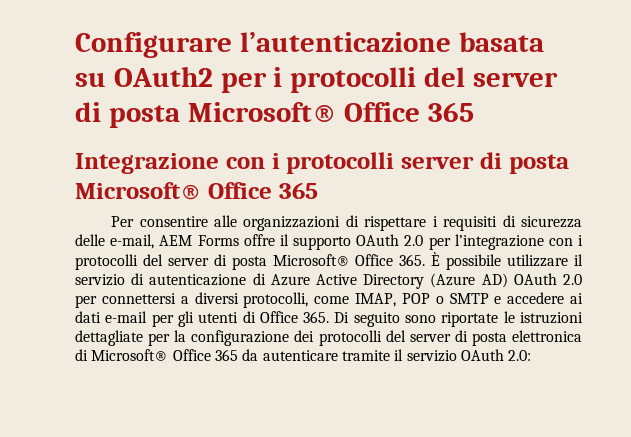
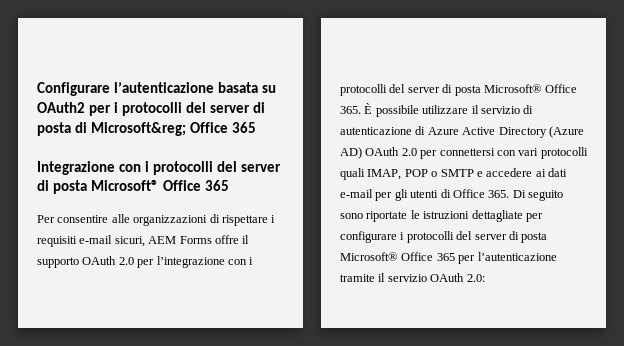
- Configurare l’autenticazione basata su OAuth2 per i protocolli del server di posta Microsoft® Office 365
+ Configurare l’autenticazione basata su OAuth2 per i protocolli del server di posta di Microsoft&reg; Office 365
- Integrazione con i protocolli server di posta Microsoft® Office 365
+ Integrazione con i protocolli del server di posta Microsoft® Office 365
- Per consentire alle organizzazioni di rispettare i requisiti di sicurezza delle e-mail, AEM Forms offre il supporto OAuth 2.0 per l’integrazione con i protocolli del server di posta Microsoft® Office 365. È possibile utilizzare il servizio di autenticazione di Azure Active Directory (Azure AD) OAuth 2.0 per connettersi a diversi protocolli, come IMAP, POP o SMTP e accedere ai dati e-mail per gli utenti di Office 365. Di seguito sono riportate le istruzioni dettagliate per la configurazione dei protocolli del server di posta elettronica di Microsoft® Office 365 da autenticare tramite il servizio OAuth 2.0:
+ Per consentire alle organizzazioni di rispettare i requisiti e-mail sicuri, AEM Forms offre il supporto OAuth 2.0 per l’integrazione con i protocolli del server di posta Microsoft® Office 365. È possibile utilizzare il servizio di autenticazione di Azure Active Directory (Azure AD) OAuth 2.0 per connettersi con vari protocolli quali IMAP, POP o SMTP e accedere ai dati e-mail per gli utenti di Office 365. Di seguito sono riportate le istruzioni dettagliate per configurare i protocolli del server di posta Microsoft® Office 365 per l’autenticazione tramite il servizio OAuth 2.0:

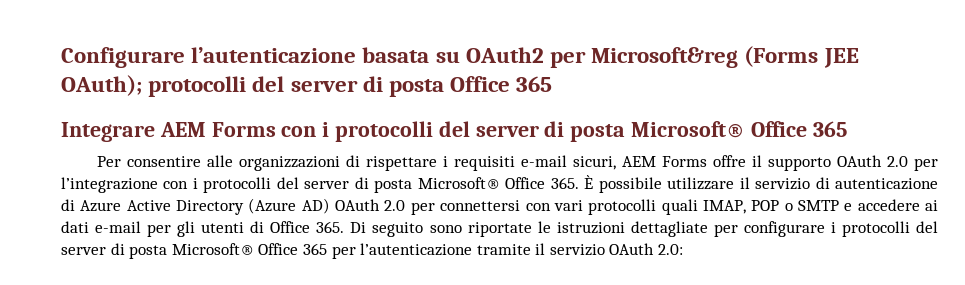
- Configurare l’autenticazione basata su OAuth2 per i protocolli del server di posta di Microsoft&reg; Office 365
- Integrazione con i protocolli del server di posta Microsoft® Office 365
+ Configurare l’autenticazione basata su OAuth2 per Microsoft&reg (Forms JEE OAuth); protocolli del server di posta Office 365
+ Integrare AEM Forms con i protocolli del server di posta Microsoft® Office 365

